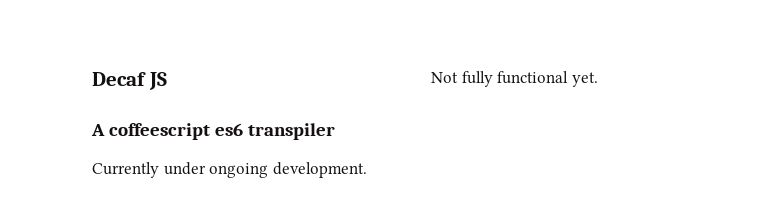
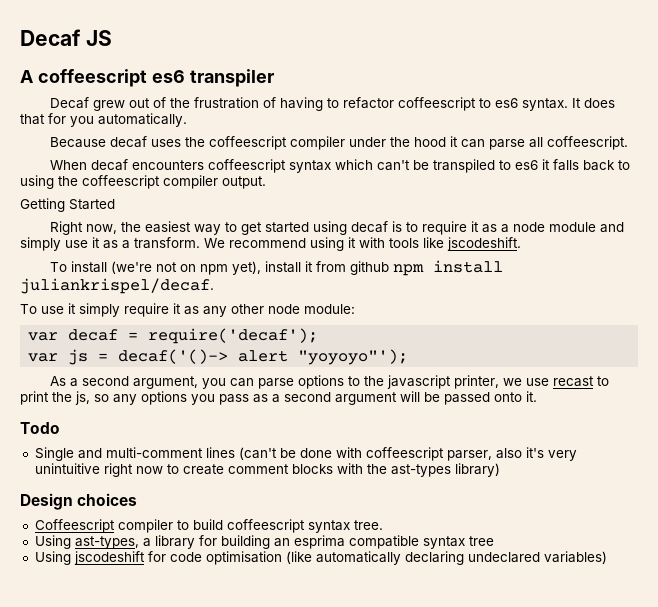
- Currently under ongoing development. Not fully functional yet.
+ Decaf grew out of the frustration of having to refactor coffeescript to es6 syntax. It does that for you automatically.
+ Because decaf uses the coffeescript compiler under the hood it can parse all coffeescript.
+ When decaf encounters coffeescript syntax which can't be transpiled to es6 it falls back to using the coffeescript compiler output.
+ Getting Started
+ Right now, the easiest way to get started using decaf is to require it as a node module and simply use it as a transform. We recommend using it with tools like jscodeshift.
+ To install (we're not on npm yet), install it from github npm install juliankrispel/decaf.
+ To use it simply require it as any other node module:
+ var decaf = require('decaf');
+ var js = decaf('()-> alert "yoyoyo"');
+ As a second argument, you can parse options to the javascript printer, we use recast to print the js, so any options you pass as a second argument will be passed onto it.
+ Todo
+ Single and multi-comment lines (can't be done with coffeescript parser, also it's very unintuitive right now to create comment blocks with the ast-types library)
+ Design choices
+ Coffeescript compiler to build coffeescript syntax tree.
+ Using ast-types, a library for building an esprima compatible syntax tree
+ Using jscodeshift for code optimisation (like automatically declaring undeclared variables)

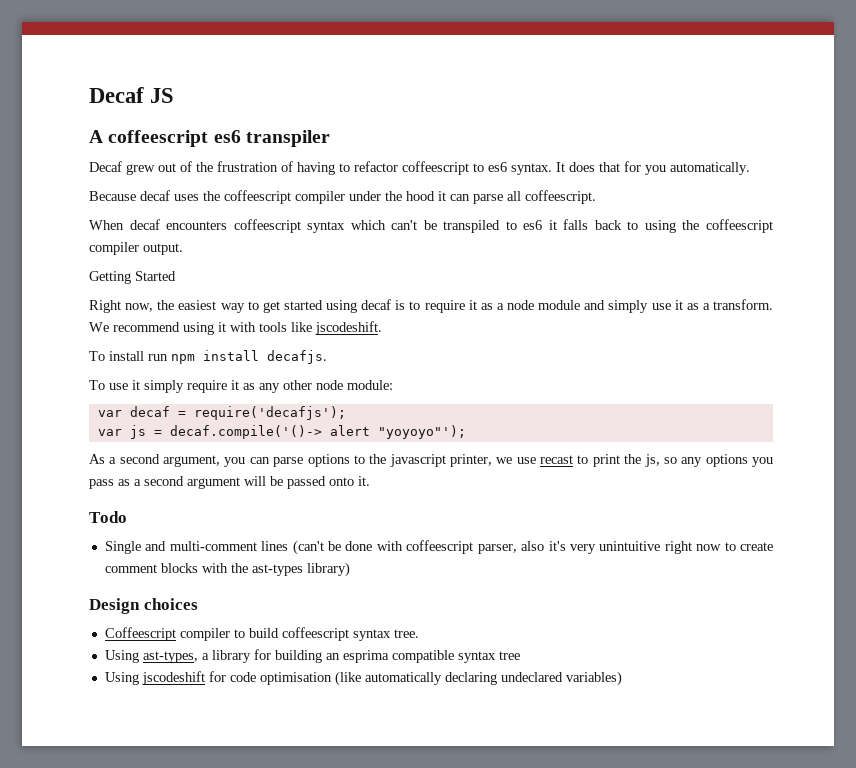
- To install (we're not on npm yet), install it from github npm install juliankrispel/decaf.
+ To install run npm install decafjs.
- var decaf = require('decaf');
+ var decaf = require('decafjs');
- var js = decaf('()-> alert "yoyoyo"');
+ var js = decaf.compile('()-> alert "yoyoyo"');

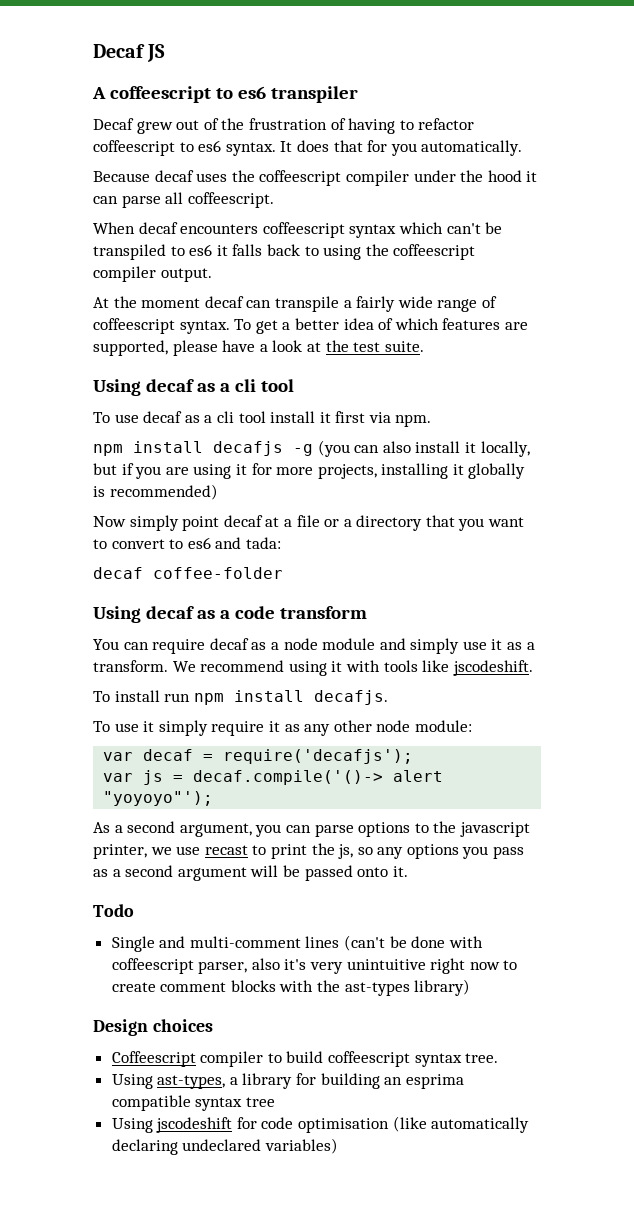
- A coffeescript es6 transpiler
+ A coffeescript to es6 transpiler
- Getting Started
- Right now, the easiest way to get started using decaf is to require it as a node module and simply use it as a transform.
+ At the moment decaf can transpile a fairly wide range of coffeescript syntax. To get a better idea of which features are supported, please have a look at the test suite.
+ Using decaf as a cli tool
+ To use decaf as a cli tool install it first via npm.
+ npm install decafjs -g (you can also install it locally, but if you are using it for more projects, installing it globally is recommended)
+ Now simply point decaf at a file or a directory that you want to convert to es6 and tada:
+ decaf coffee-folder
+ Using decaf as a code transform
+ You can require decaf as a node module and simply use it as a transform.

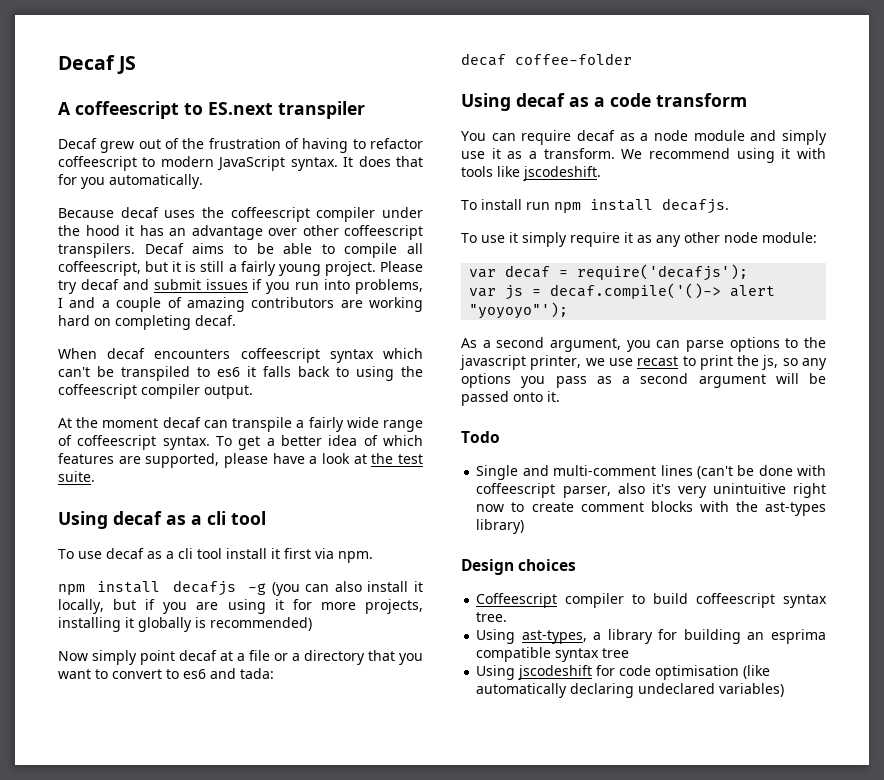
- A coffeescript to es6 transpiler
+ A coffeescript to ES.next transpiler
- Decaf grew out of the frustration of having to refactor coffeescript to es6 syntax.
+ Decaf grew out of the frustration of having to refactor coffeescript to modern JavaScript syntax.
- Because decaf uses the coffeescript compiler under the hood it can parse all coffeescript.
+ Because decaf uses the coffeescript compiler under the hood it has an advantage over other coffeescript transpilers. Decaf aims to be able to compile all coffeescript, but it is still a fairly young project. Please try decaf and submit issues if you run into problems, I and a couple of amazing contributors are working hard on completing decaf.

